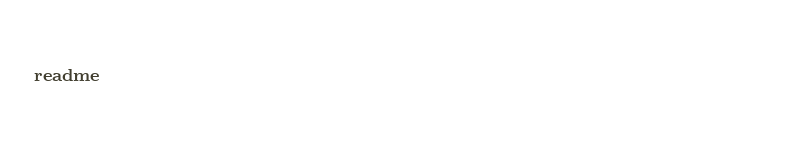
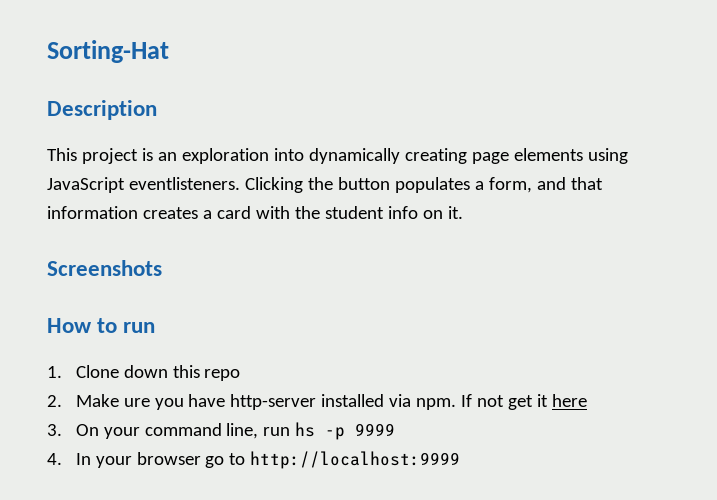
- readme
+ Sorting-Hat
+ Description
+ This project is an exploration into dynamically creating page elements using JavaScript eventlisteners. Clicking the button populates a form, and that information creates a card with the student info on it.
+ Screenshots
+ How to run
+ 1. Clone down this repo
+ 2. Make ure you have http-server installed via npm. If not get it here
+ 3. On your command line, run hs -p 9999
+ 4. In your browser go to http://localhost:9999

